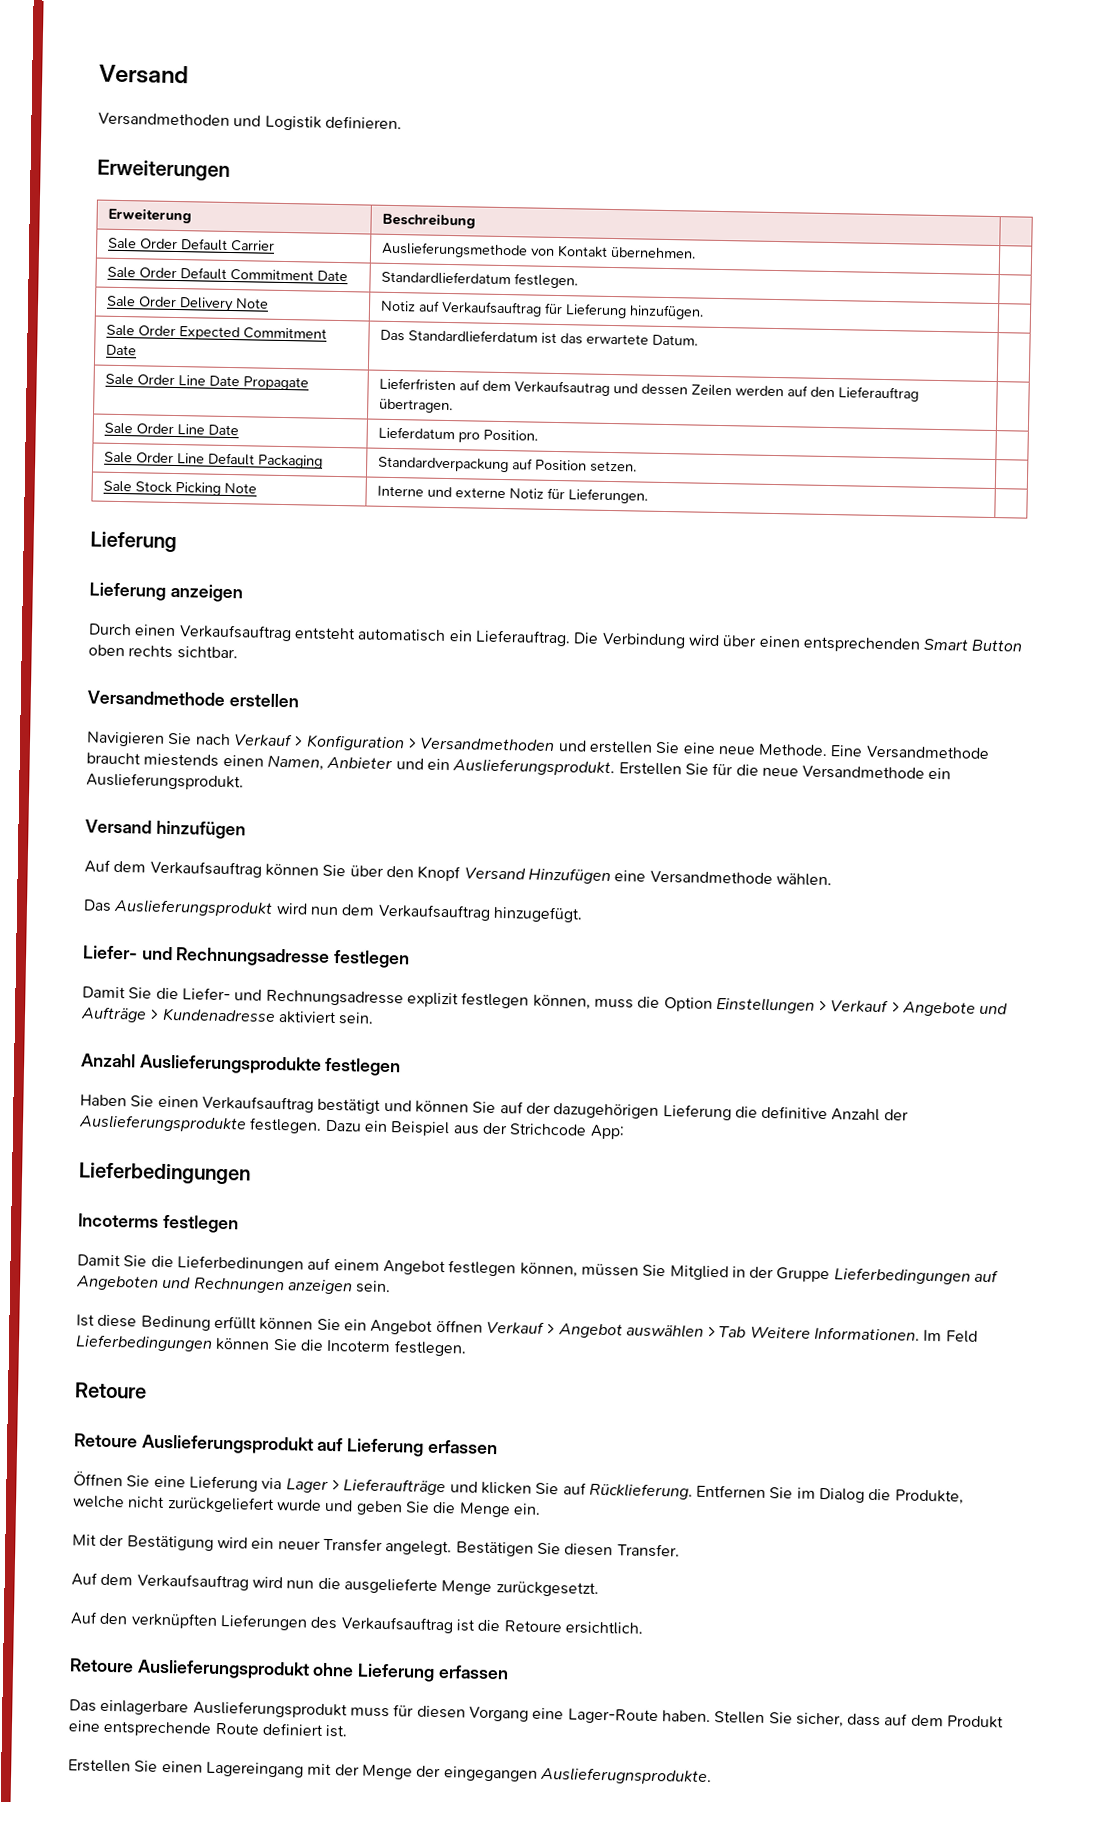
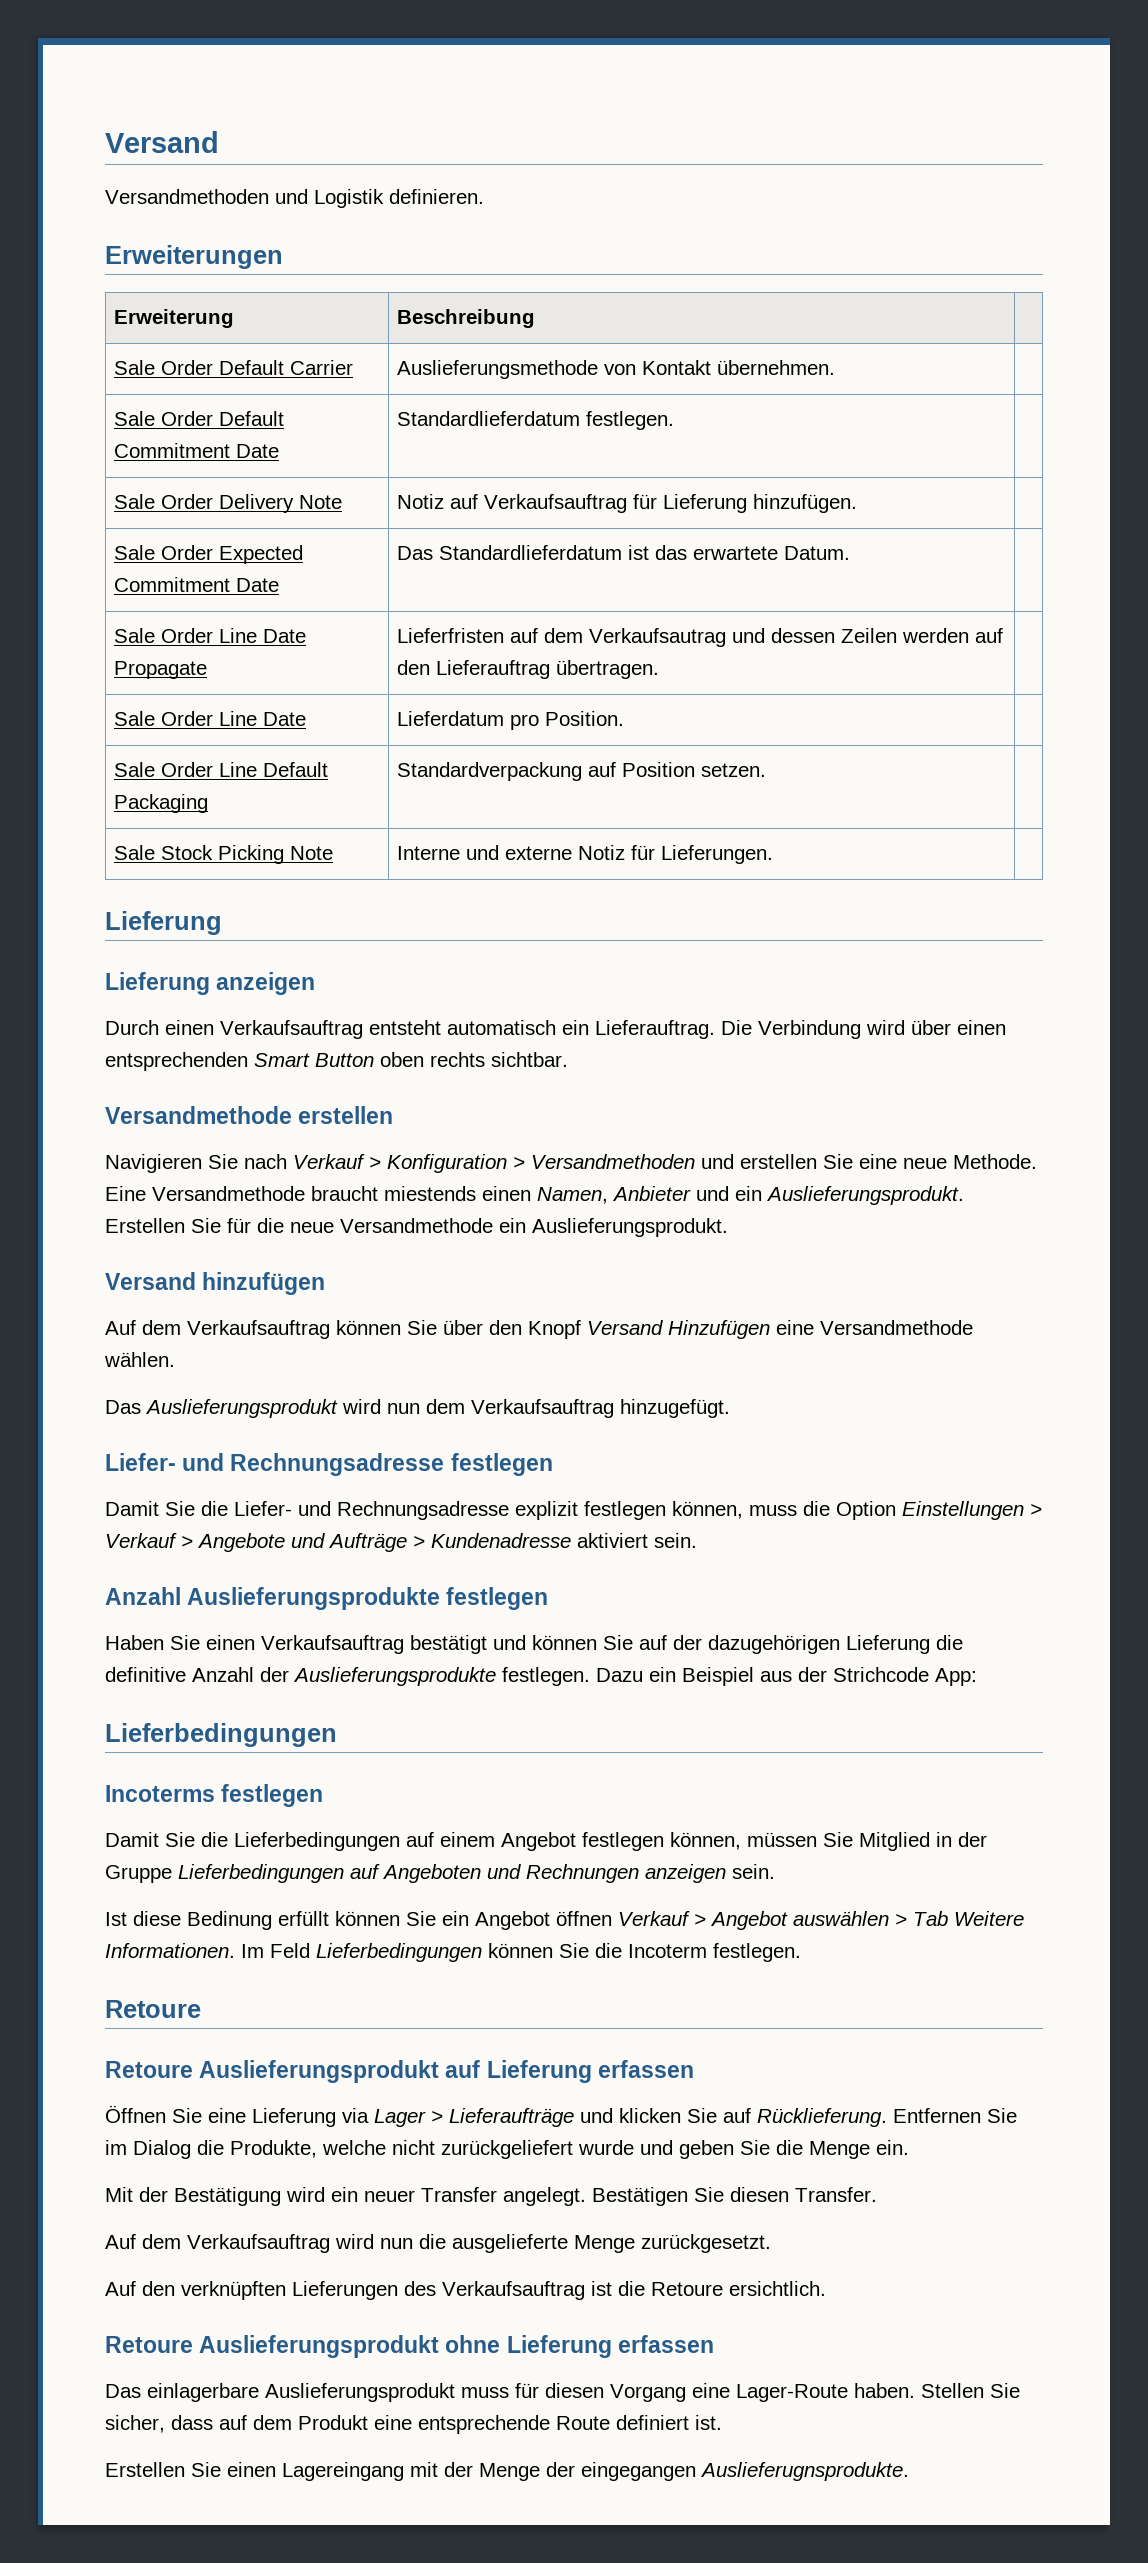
- Damit Sie die Lieferbedinungen auf einem Angebot festlegen können, müssen Sie Mitglied in der Gruppe Lieferbedingungen auf Angeboten und Rechnungen anzeigen sein.
+ Damit Sie die Lieferbedingungen auf einem Angebot festlegen können, müssen Sie Mitglied in der Gruppe Lieferbedingungen auf Angeboten und Rechnungen anzeigen sein.

